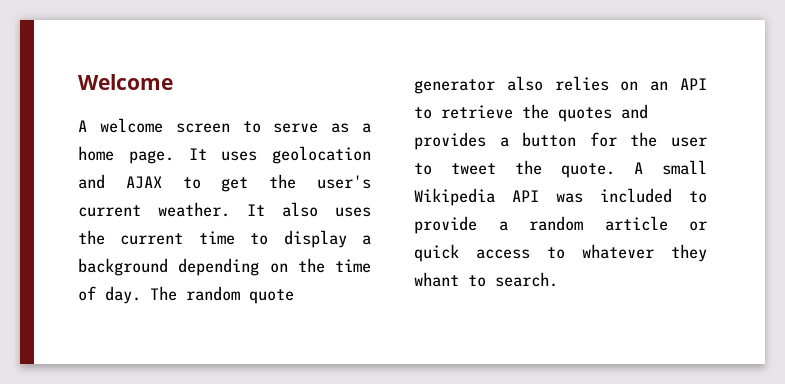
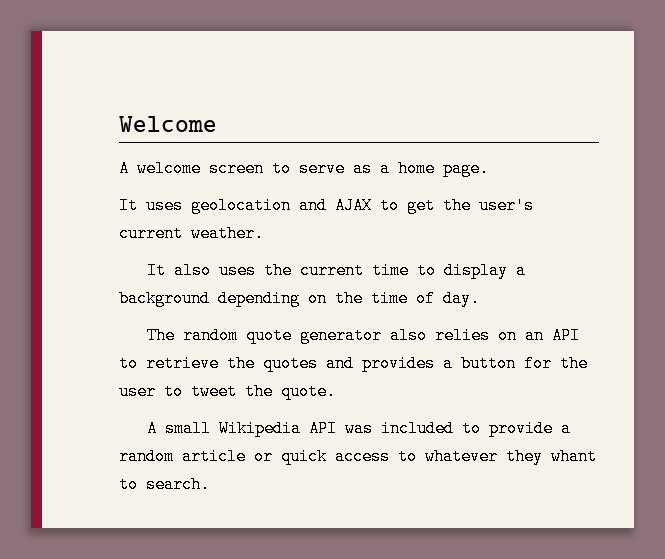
- A welcome screen to serve as a home page. It uses geolocation and AJAX to get the user's current weather. It also uses the current time to display a background depending on the time of day. The random quote generator also relies on an API to retrieve the quotes and provides a button for the user to tweet the quote. A small Wikipedia API was included to provide a random article or quick access to whatever they whant to search.
+ A welcome screen to serve as a home page.
+ It uses geolocation and AJAX to get the user's current weather.
+ It also uses the current time to display a background depending on the time of day.
+ The random quote generator also relies on an API to retrieve the quotes and provides a button for the user to tweet the quote.
+ A small Wikipedia API was included to provide a random article or quick access to whatever they whant to search.

